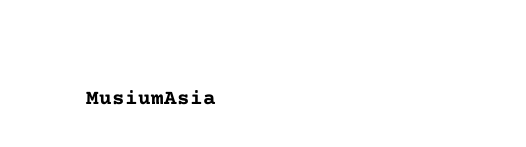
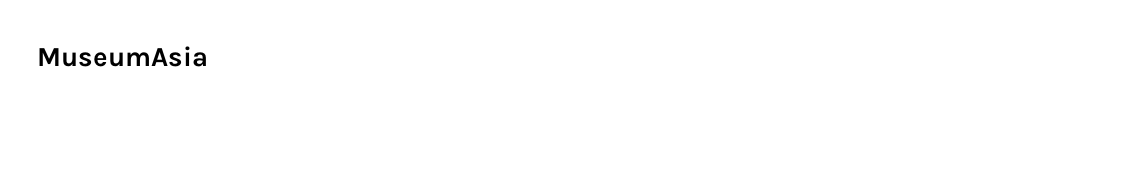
- MusiumAsia
+ MuseumAsia

